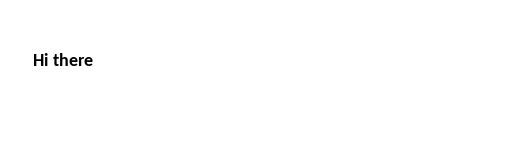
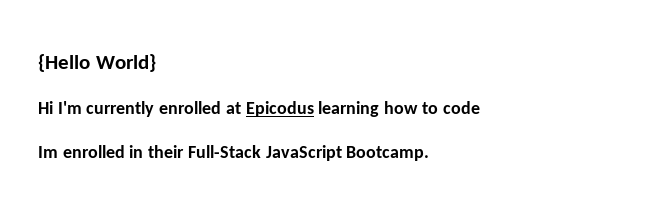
- Hi there
+ {Hello World}
+ Hi I'm currently enrolled at Epicodus learning how to code
+ Im enrolled in their Full-Stack JavaScript Bootcamp.

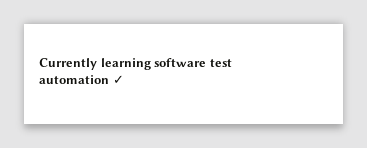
- {Hello World}
- Hi I'm currently enrolled at Epicodus learning how to code
- Im enrolled in their Full-Stack JavaScript Bootcamp.
+ Currently learning software test automation ✓

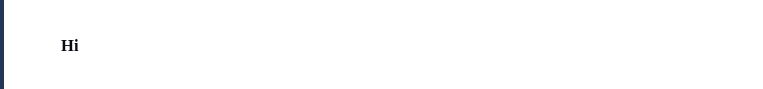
- Currently learning software test automation ✓
+ Hi

